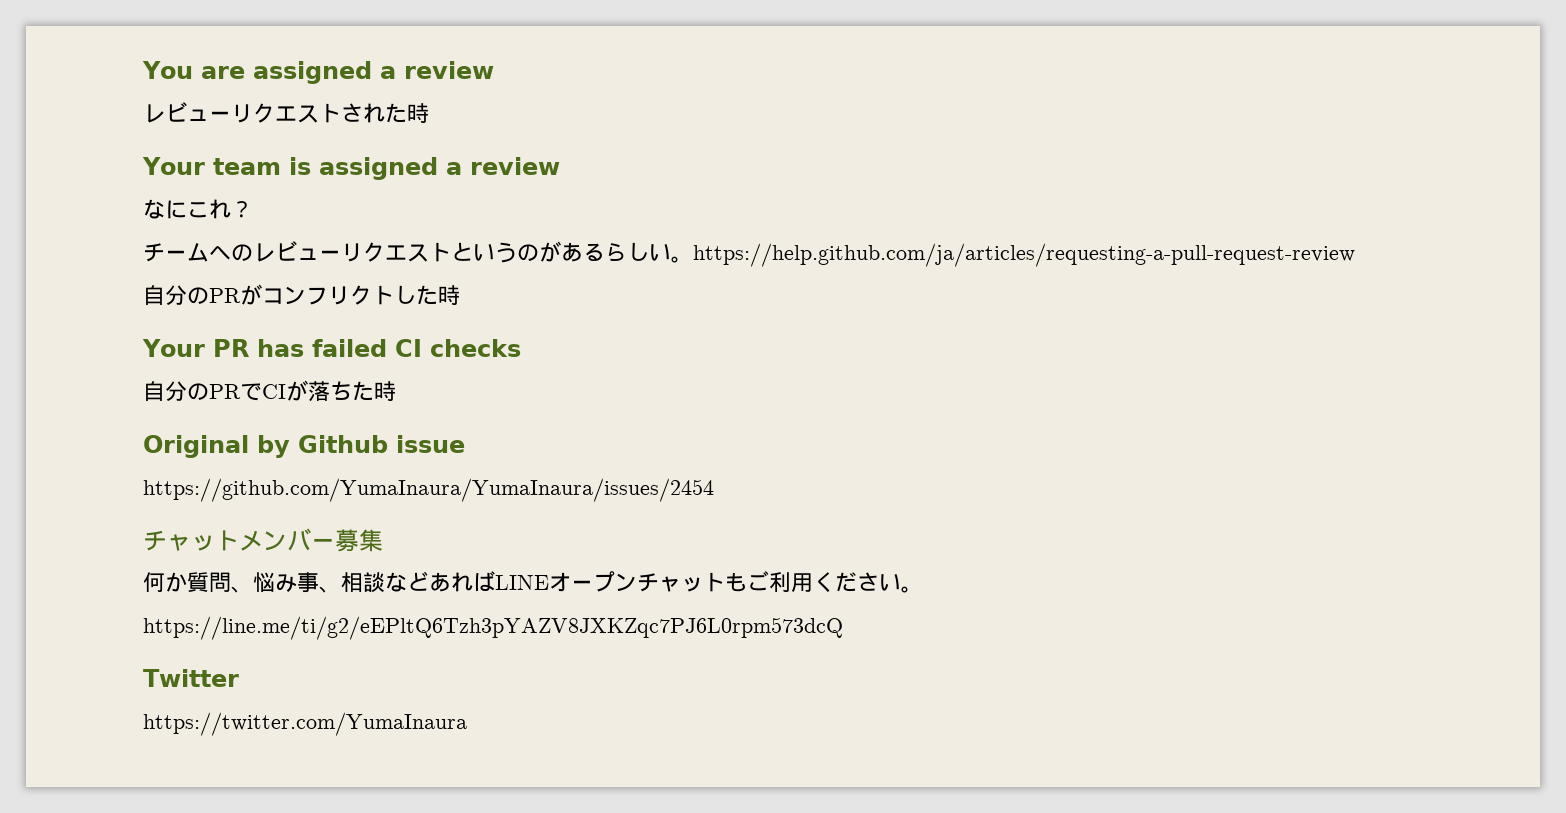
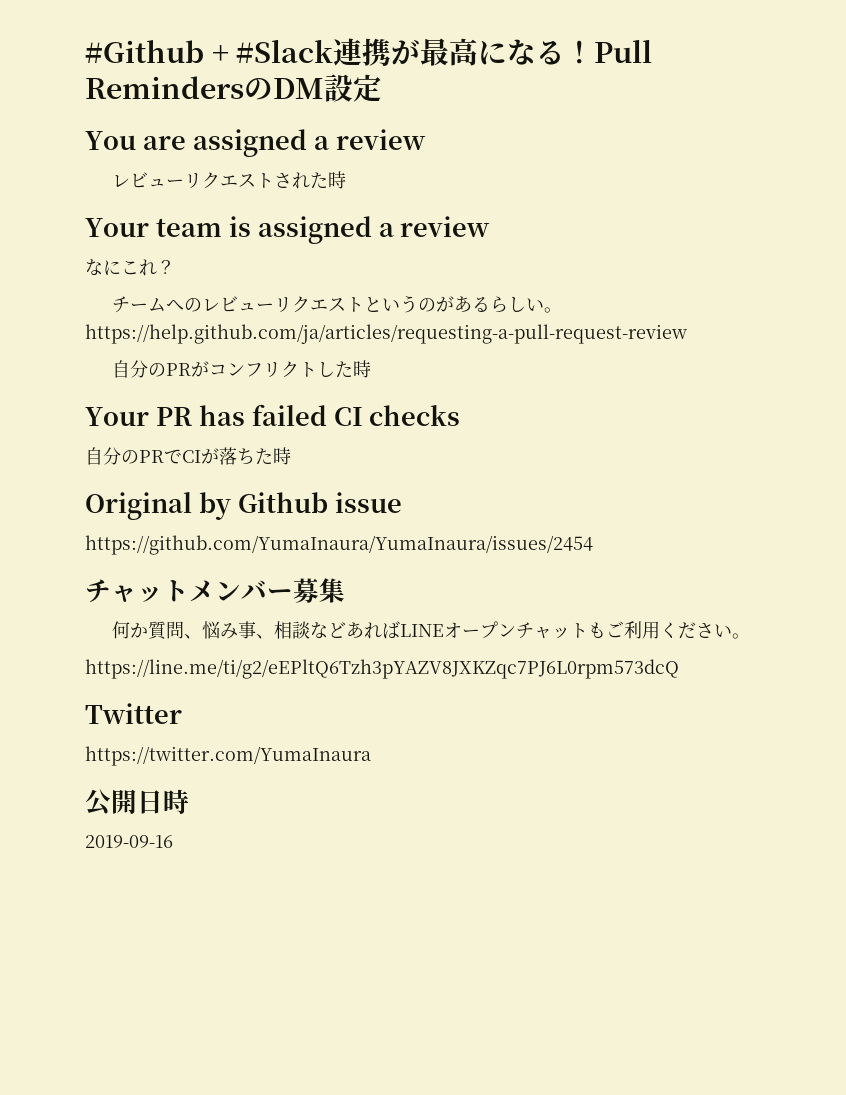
+ #Github + #Slack連携が最高になる！Pull RemindersのDM設定
+ 公開日時
+ 2019-09-16

